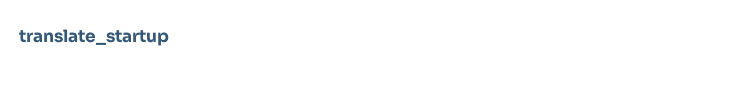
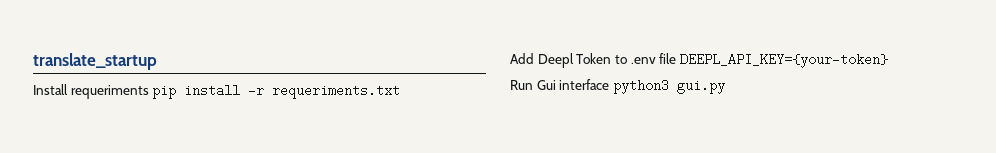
+ Install requeriments pip install -r requeriments.txt
+ Add Deepl Token to .env file DEEPL_API_KEY={your-token}
+ Run Gui interface python3 gui.py

